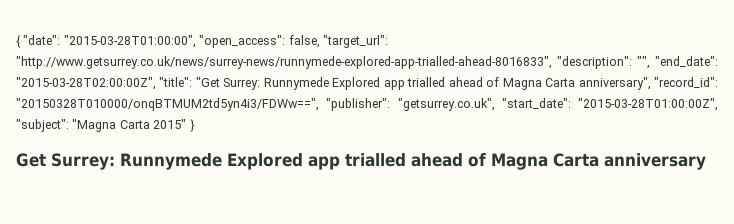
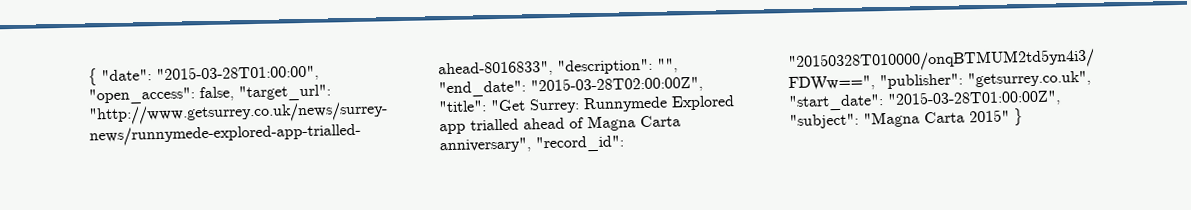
- Get Surrey: Runnymede Explored app trialled ahead of Magna Carta anniversary

